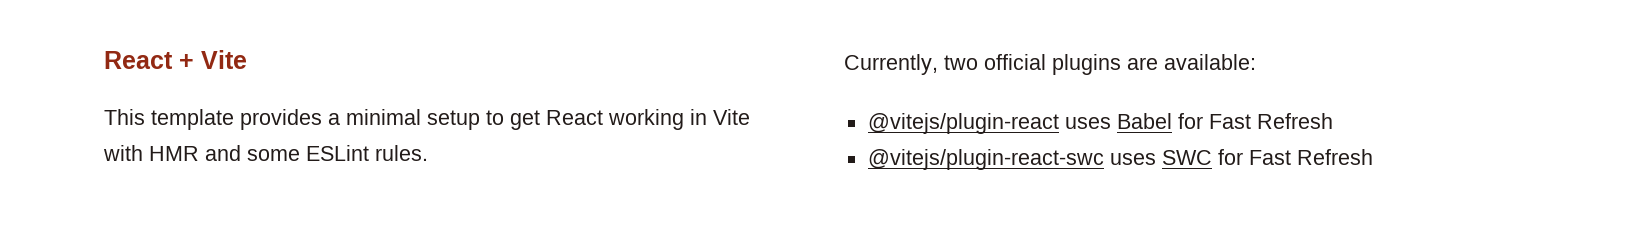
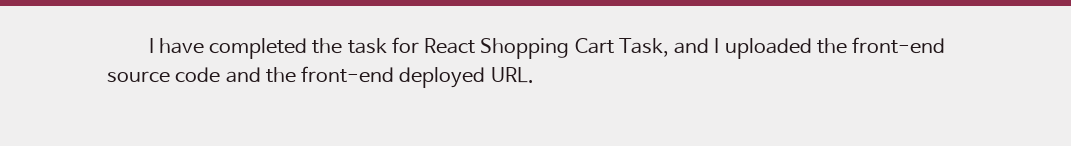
- React + Vite
- This template provides a minimal setup to get React working in Vite with HMR and some ESLint rules.
- Currently, two official plugins are available:
- @vitejs/plugin-react uses Babel for Fast Refresh
- @vitejs/plugin-react-swc uses SWC for Fast Refresh
+ I have completed the task for React Shopping Cart Task, and I uploaded the front-end source code and the front-end deployed URL.

